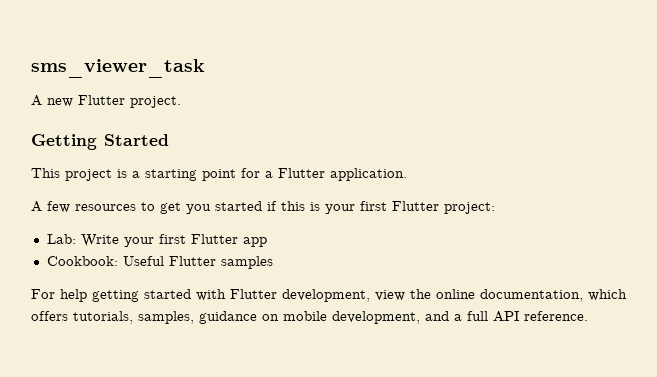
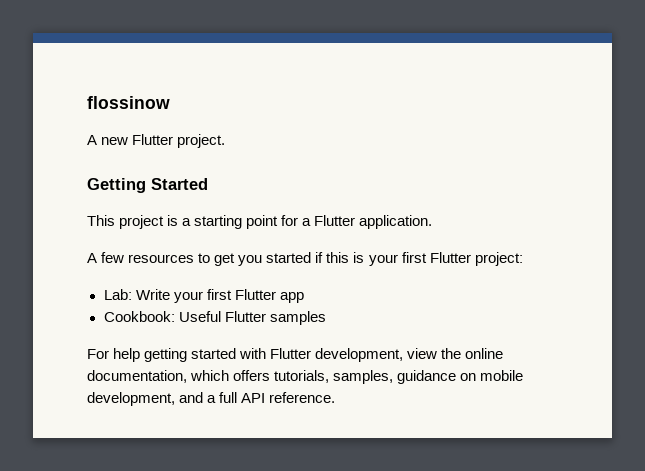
- sms_viewer_task
+ flossinow

